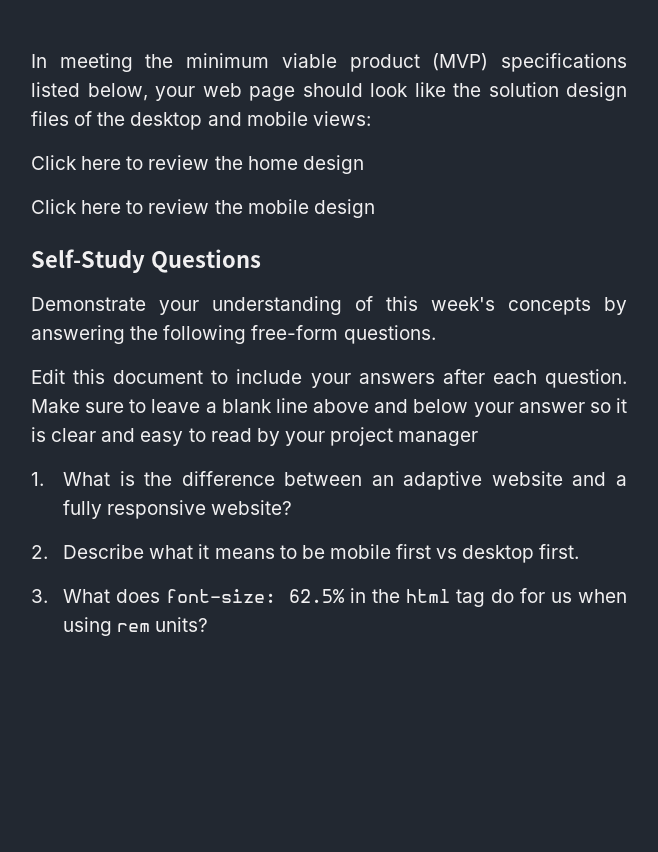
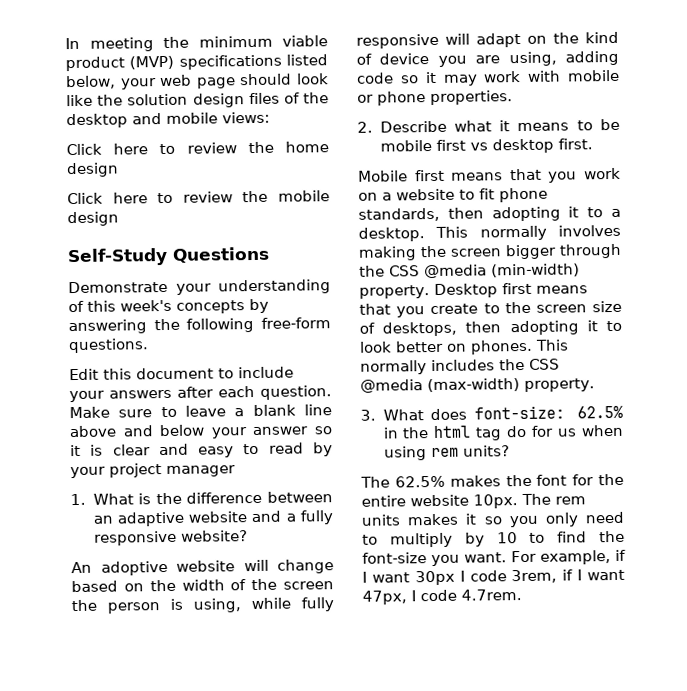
+ An adoptive website will change based on the width of the screen the person is using, while fully responsive will adapt on the kind of device you are using, adding code so it may work with mobile or phone properties.
+ Mobile first means that you work on a website to fit phone standards, then adopting it to a desktop. This normally involves making the screen bigger through the CSS @media (min-width) property. Desktop first means that you create to the screen size of desktops, then adopting it to look better on phones. This normally includes the CSS @media (max-width) property.
+ The 62.5% makes the font for the entire website 10px. The rem units makes it so you only need to multiply by 10 to find the font-size you want. For example, if I want 30px I code 3rem, if I want 47px, I code 4.7rem.

